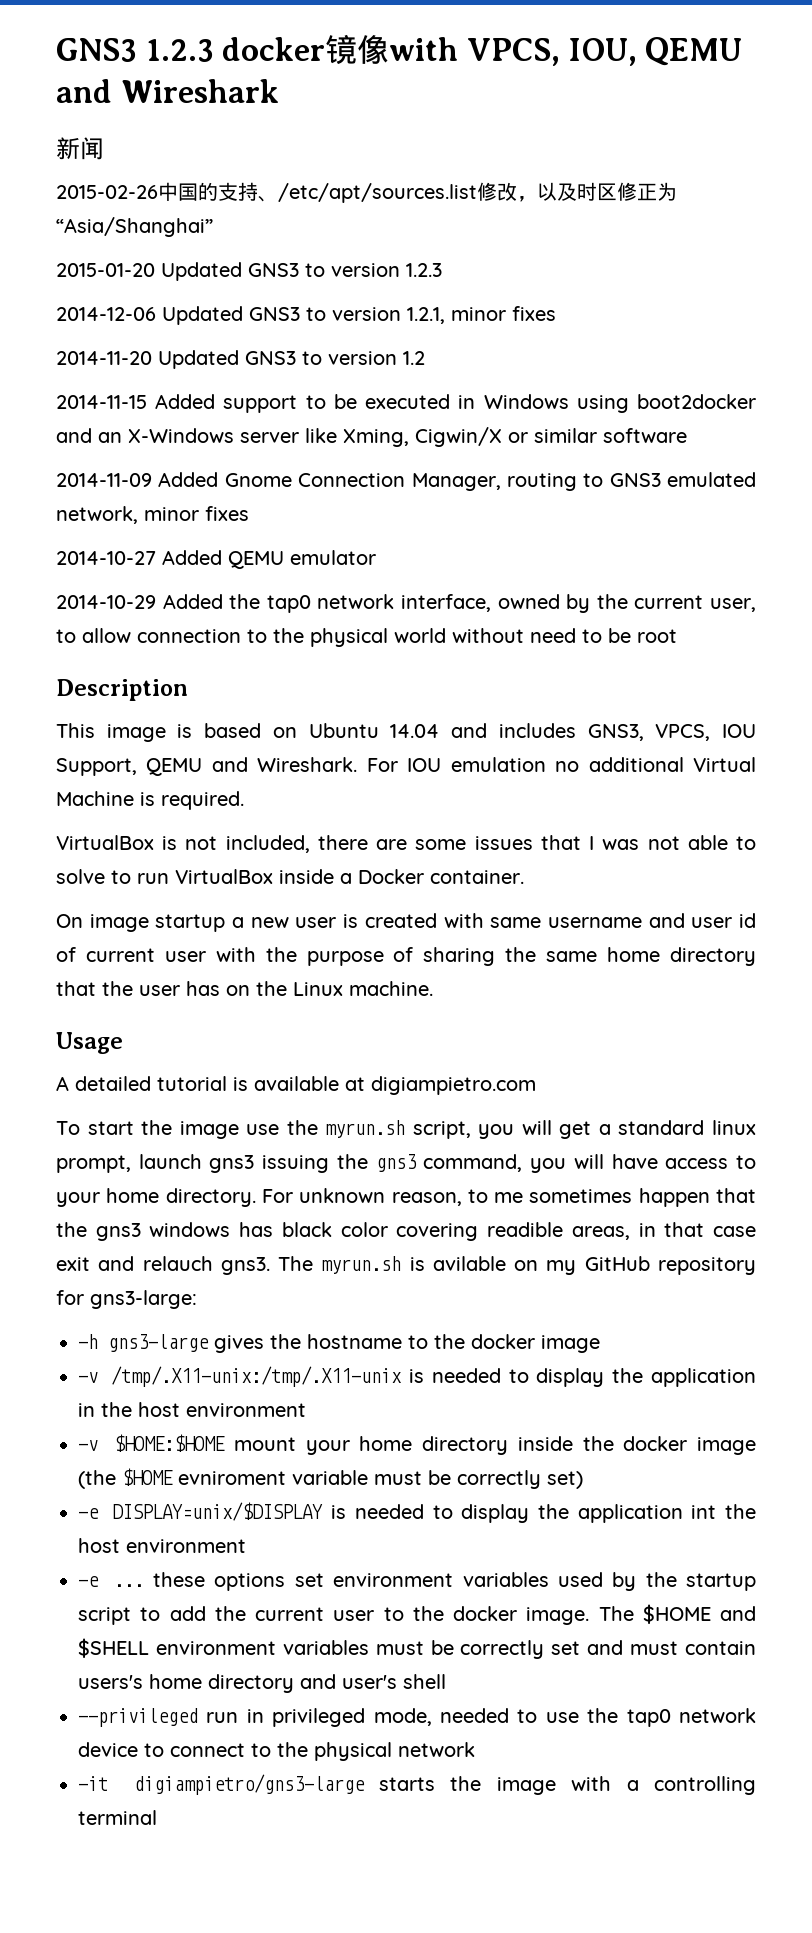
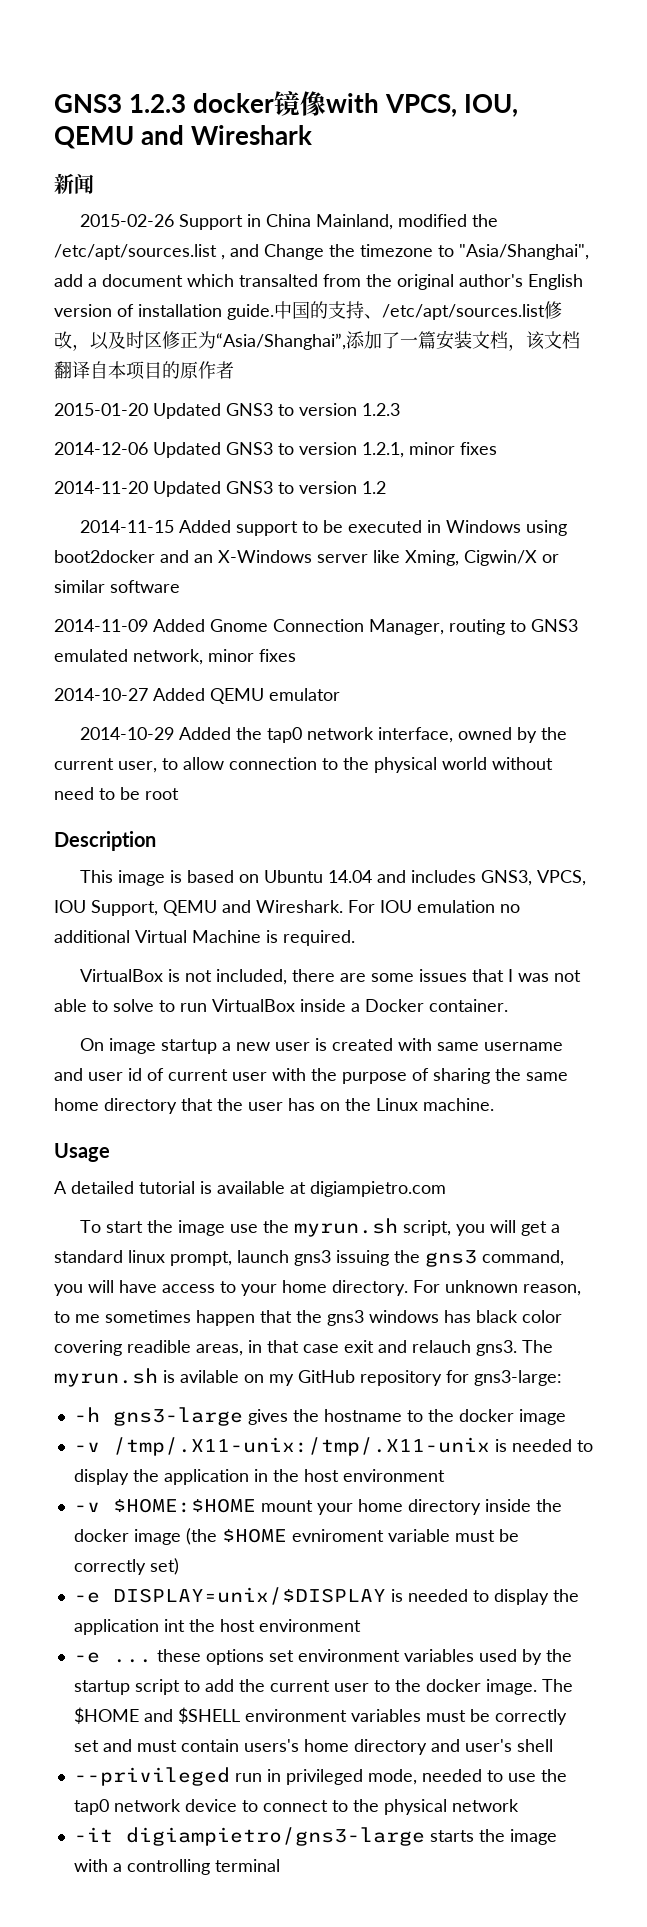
- 2015-02-26中国的支持、/etc/apt/sources.list修改，以及时区修正为“Asia/Shanghai”
+ 2015-02-26 Support in China Mainland, modified the /etc/apt/sources.list , and Change the timezone to "Asia/Shanghai", add a document which transalted from the original author's English version of installation guide.中国的支持、/etc/apt/sources.list修改，以及时区修正为“Asia/Shanghai”,添加了一篇安装文档，该文档翻译自本项目的原作者

